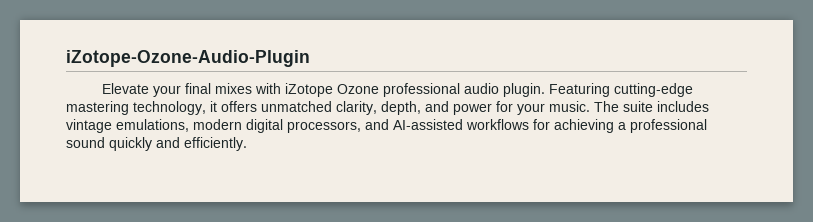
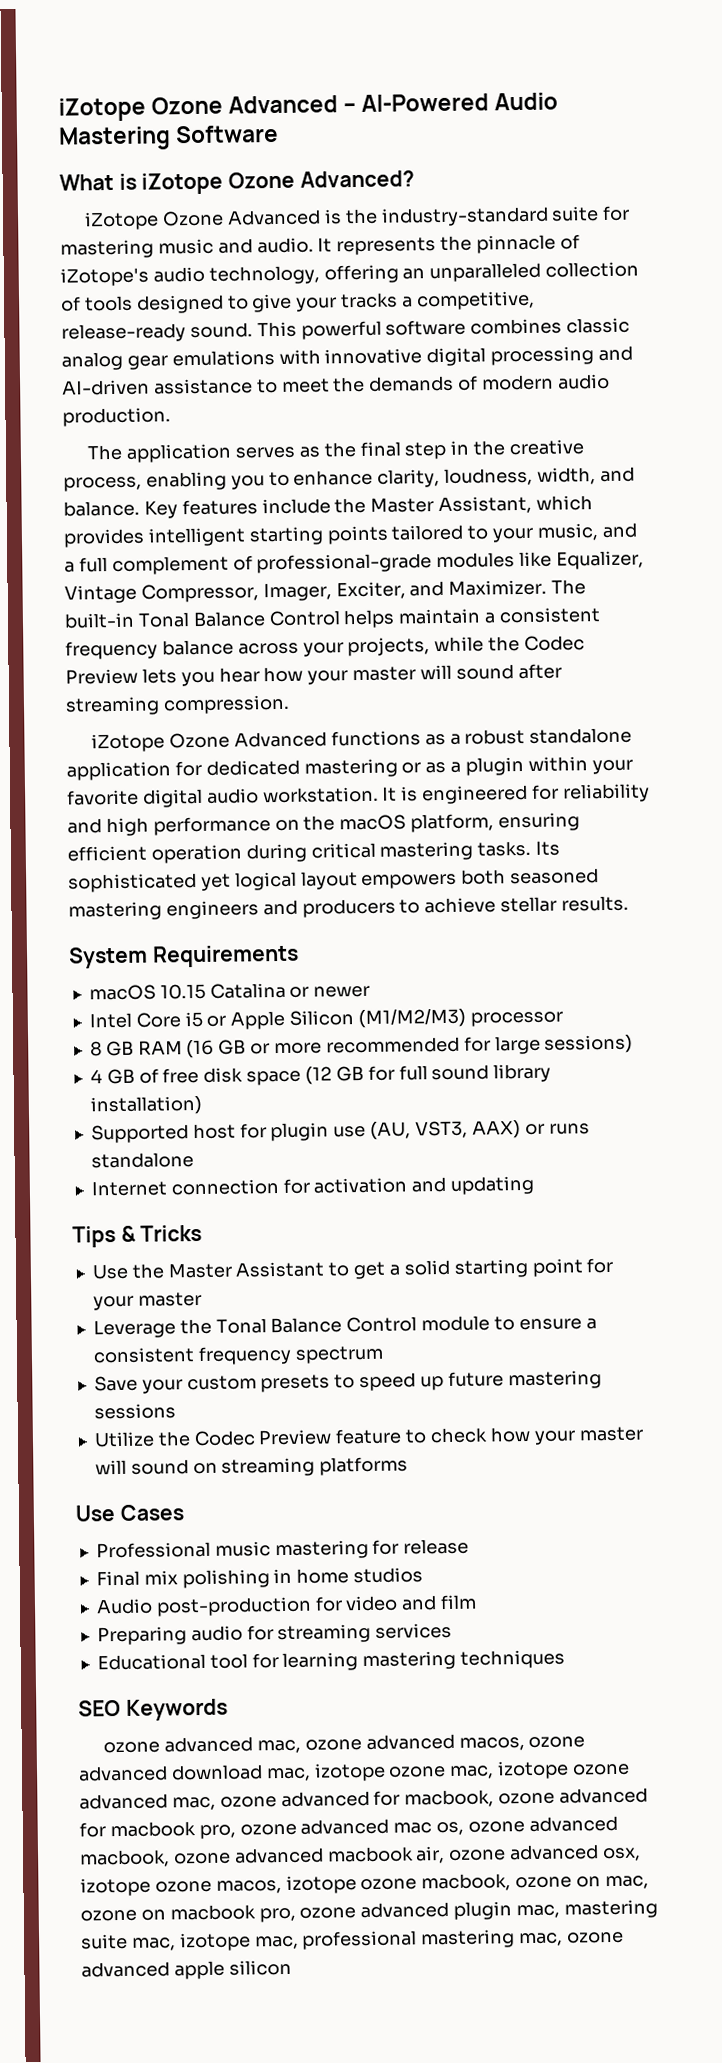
- iZotope-Ozone-Audio-Plugin
- Elevate your final mixes with iZotope Ozone professional audio plugin. Featuring cutting-edge mastering technology, it offers unmatched clarity, depth, and power for your music. The suite includes vintage emulations, modern digital processors, and AI-assisted workflows for achieving a professional sound quickly and efficiently.
+ iZotope Ozone Advanced – AI-Powered Audio Mastering Software
+ What is iZotope Ozone Advanced?
+ iZotope Ozone Advanced is the industry-standard suite for mastering music and audio. It represents the pinnacle of iZotope's audio technology, offering an unparalleled collection of tools designed to give your tracks a competitive, release-ready sound. This powerful software combines classic analog gear emulations with innovative digital processing and AI-driven assistance to meet the demands of modern audio production.
+ The application serves as the final step in the creative process, enabling you to enhance clarity, loudness, width, and balance. Key features include the Master Assistant, which provides intelligent starting points tailored to your music, and a full complement of professional-grade modules like Equalizer, Vintage Compressor, Imager, Exciter, and Maximizer. The built-in Tonal Balance Control helps maintain a consistent frequency balance across your projects, while the Codec Preview lets you hear how your master will sound after streaming compression.
+ iZotope Ozone Advanced functions as a robust standalone application for dedicated mastering or as a plugin within your favorite digital audio workstation. It is engineered for reliability and high performance on the macOS platform, ensuring efficient operation during critical mastering tasks. Its sophisticated yet logical layout empowers both seasoned mastering engineers and producers to achieve stellar results.
+ System Requirements
+ macOS 10.15 Catalina or newer
+ Intel Core i5 or Apple Silicon (M1/M2/M3) processor
+ 8 GB RAM (16 GB or more recommended for large sessions)
+ 4 GB of free disk space (12 GB for full sound library installation)
+ Supported host for plugin use (AU, VST3, AAX) or runs standalone
+ Internet connection for activation and updating
+ Tips & Tricks
+ Use the Master Assistant to get a solid starting point for your master
+ Leverage the Tonal Balance Control module to ensure a consistent frequency spectrum
+ Save your custom presets to speed up future mastering sessions
+ Utilize the Codec Preview feature to check how your master will sound on streaming platforms
+ Use Cases
+ Professional music mastering for release
+ Final mix polishing in home studios
+ Audio post-production for video and film
+ Preparing audio for streaming services
+ Educational tool for learning mastering techniques
+ SEO Keywords
+ ozone advanced mac, ozone advanced macos, ozone advanced download mac, izotope ozone mac, izotope ozone advanced mac, ozone advanced for macbook, ozone advanced for macbook pro, ozone advanced mac os, ozone advanced macbook, ozone advanced macbook air, ozone advanced osx, izotope ozone macos, izotope ozone macbook, ozone on mac, ozone on macbook pro, ozone advanced plugin mac, mastering suite mac, izotope mac, professional mastering mac, ozone advanced apple silicon

